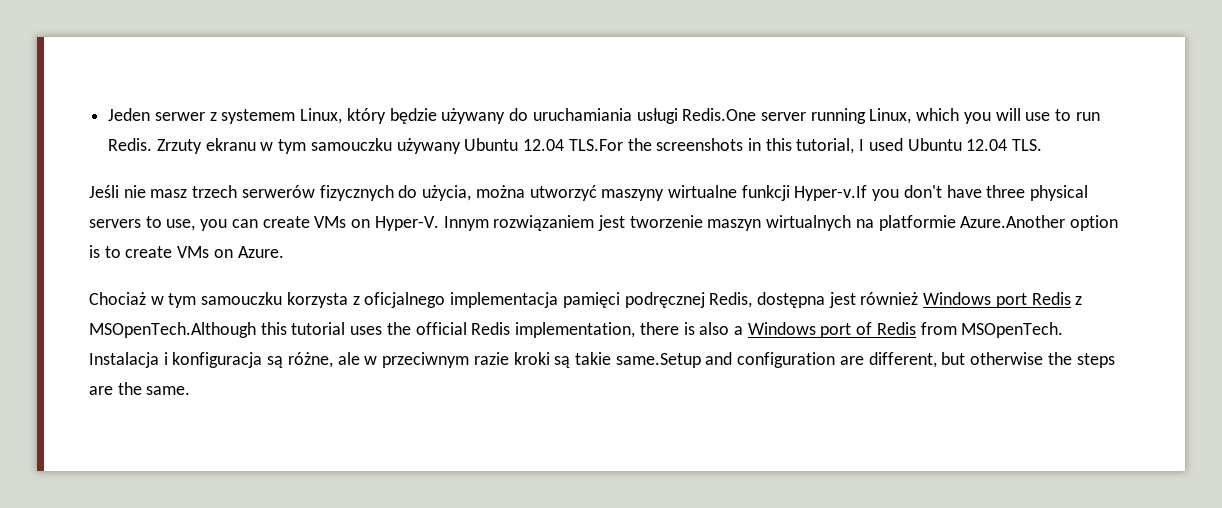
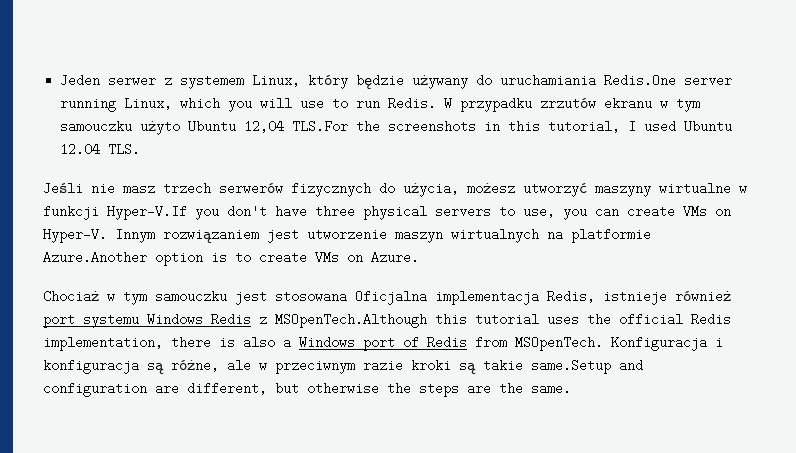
- Jeden serwer z systemem Linux, który będzie używany do uruchamiania usługi Redis.One server running Linux, which you will use to run Redis.
+ Jeden serwer z systemem Linux, który będzie używany do uruchamiania Redis.One server running Linux, which you will use to run Redis.
- Zrzuty ekranu w tym samouczku używany Ubuntu 12.04 TLS.For the screenshots in this tutorial, I used Ubuntu 12.04 TLS.
+ W przypadku zrzutów ekranu w tym samouczku użyto Ubuntu 12,04 TLS.For the screenshots in this tutorial, I used Ubuntu 12.04 TLS.
- Jeśli nie masz trzech serwerów fizycznych do użycia, można utworzyć maszyny wirtualne funkcji Hyper-v.If you don't have three physical servers to use, you can create VMs on Hyper-V.
+ Jeśli nie masz trzech serwerów fizycznych do użycia, możesz utworzyć maszyny wirtualne w funkcji Hyper-V.If you don't have three physical servers to use, you can create VMs on Hyper-V.
- Innym rozwiązaniem jest tworzenie maszyn wirtualnych na platformie Azure.Another option is to create VMs on Azure.
+ Innym rozwiązaniem jest utworzenie maszyn wirtualnych na platformie Azure.Another option is to create VMs on Azure.
- Chociaż w tym samouczku korzysta z oficjalnego implementacja pamięci podręcznej Redis, dostępna jest również Windows port Redis z MSOpenTech.Although this tutorial uses the official Redis implementation, there is also a Windows port of Redis from MSOpenTech.
+ Chociaż w tym samouczku jest stosowana Oficjalna implementacja Redis, istnieje również port systemu Windows Redis z MSOpenTech.Although this tutorial uses the official Redis implementation, there is also a Windows port of Redis from MSOpenTech.
- Instalacja i konfiguracja są różne, ale w przeciwnym razie kroki są takie same.Setup and configuration are different, but otherwise the steps are the same.
+ Konfiguracja i konfiguracja są różne, ale w przeciwnym razie kroki są takie same.Setup and configuration are different, but otherwise the steps are the same.

